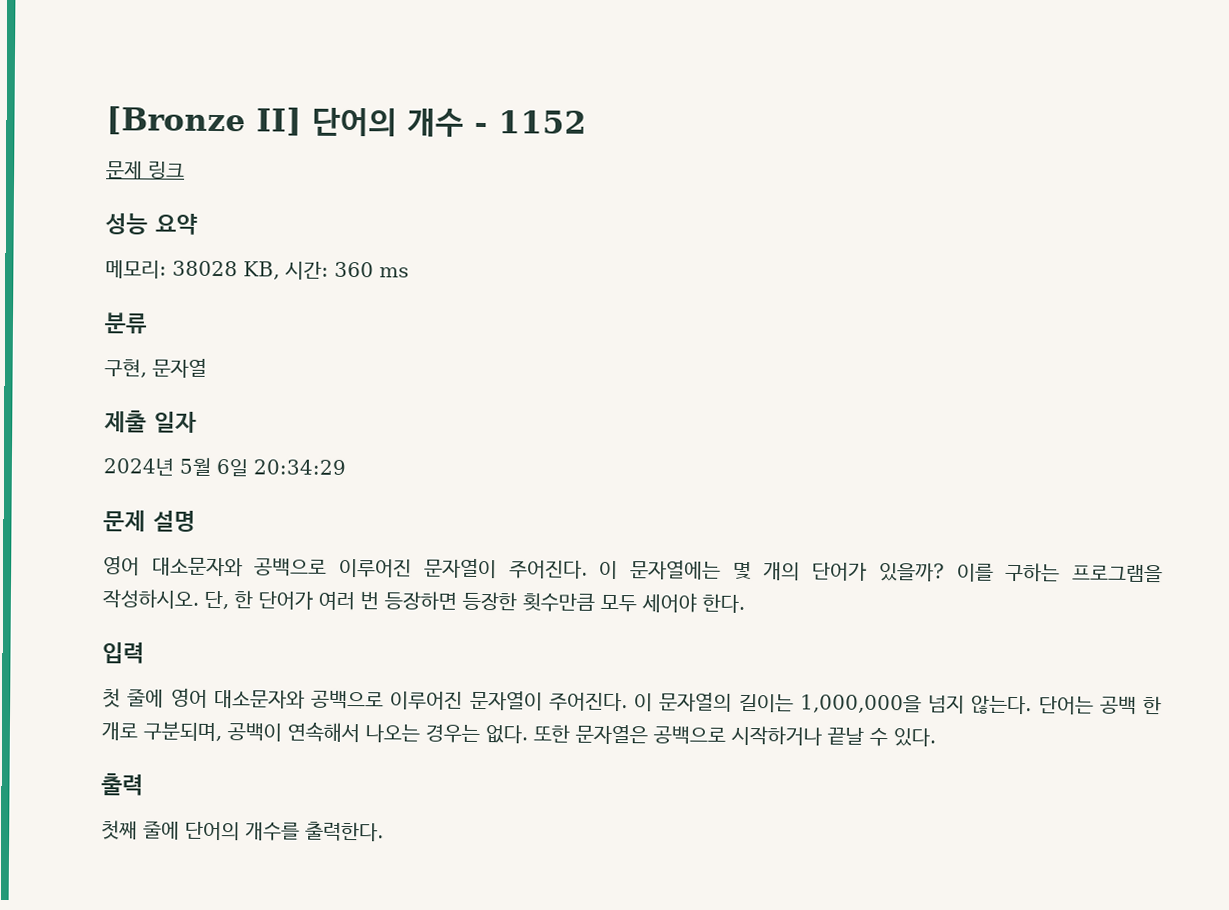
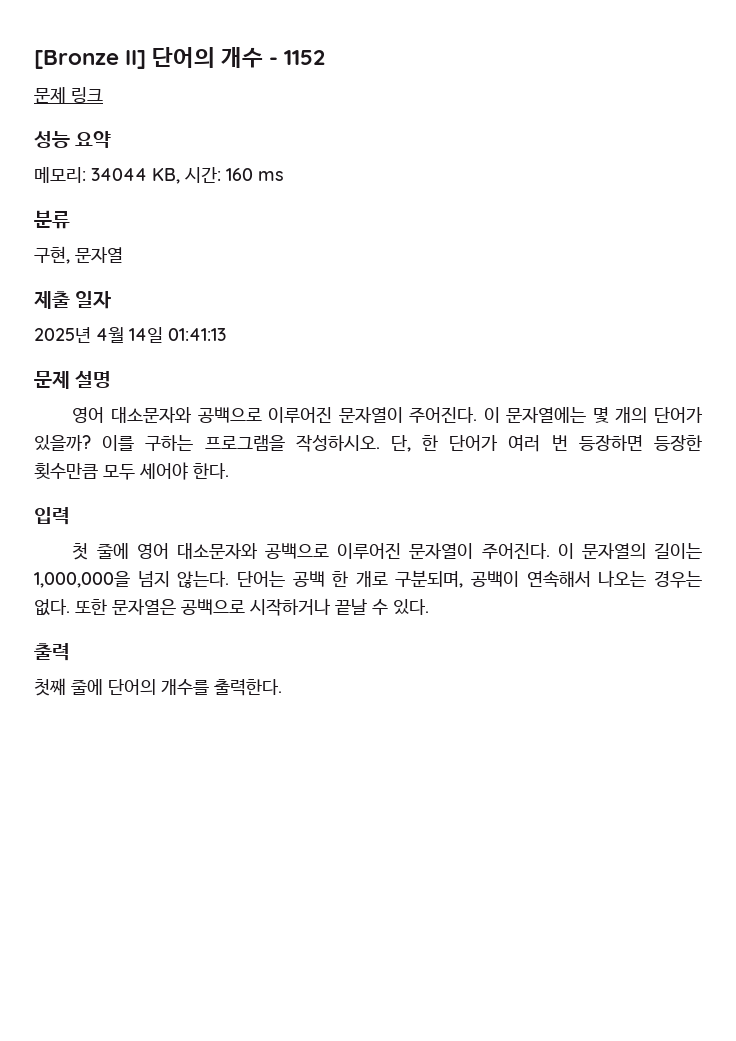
- 메모리: 38028 KB, 시간: 360 ms
+ 메모리: 34044 KB, 시간: 160 ms
- 2024년 5월 6일 20:34:29
+ 2025년 4월 14일 01:41:13

